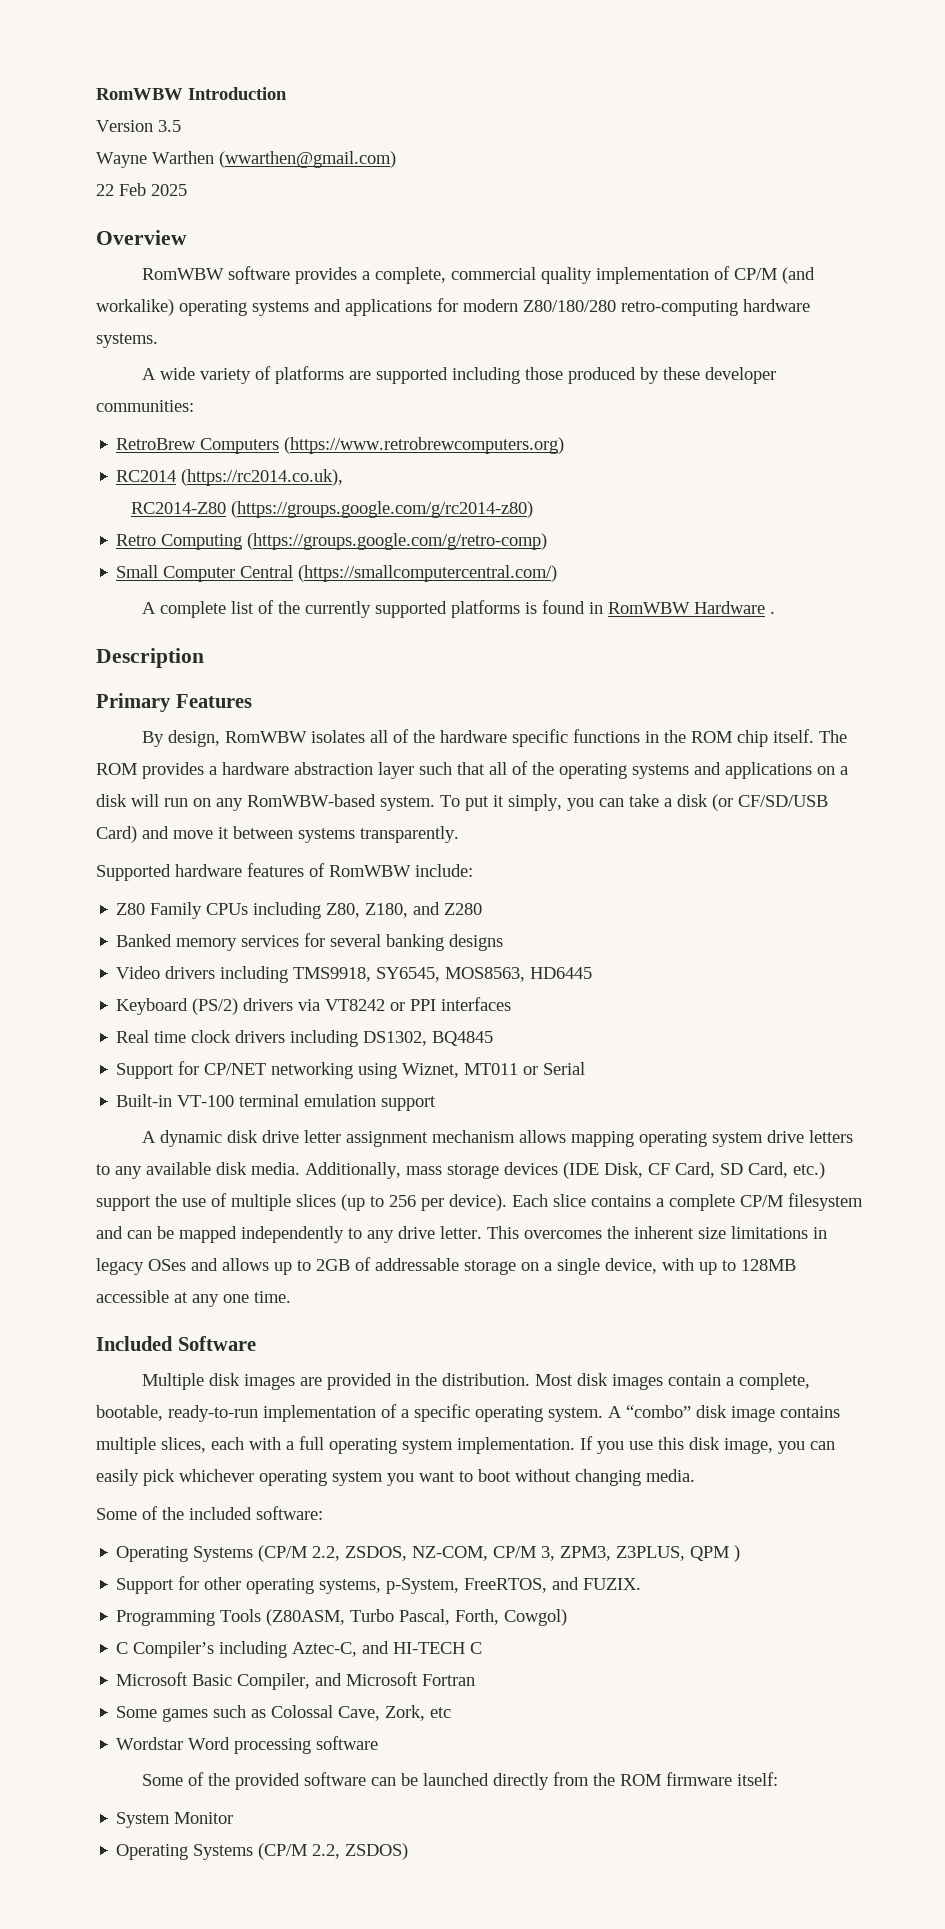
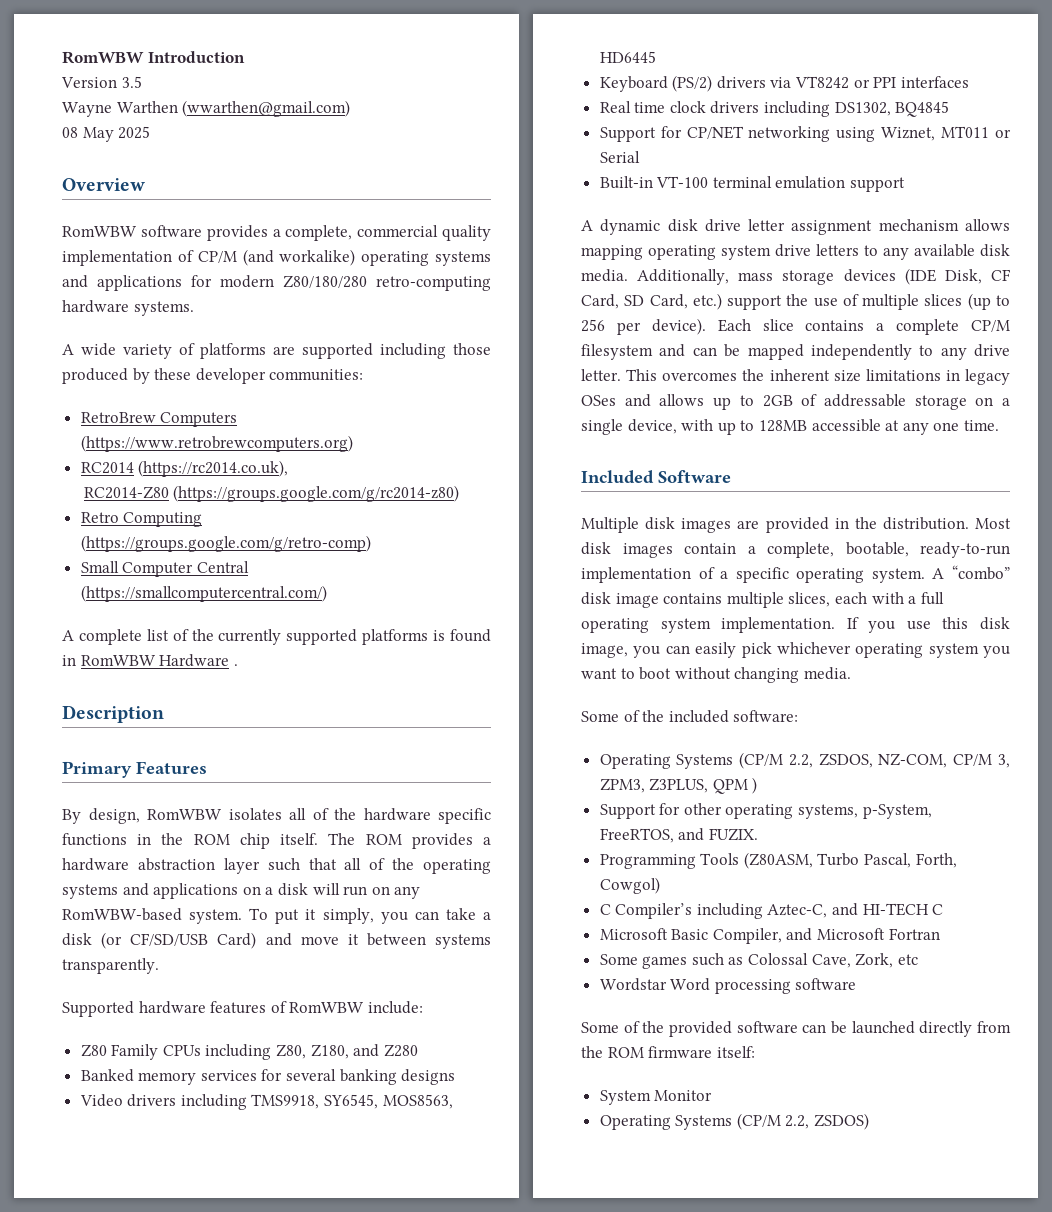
- 22 Feb 2025
+ 08 May 2025

